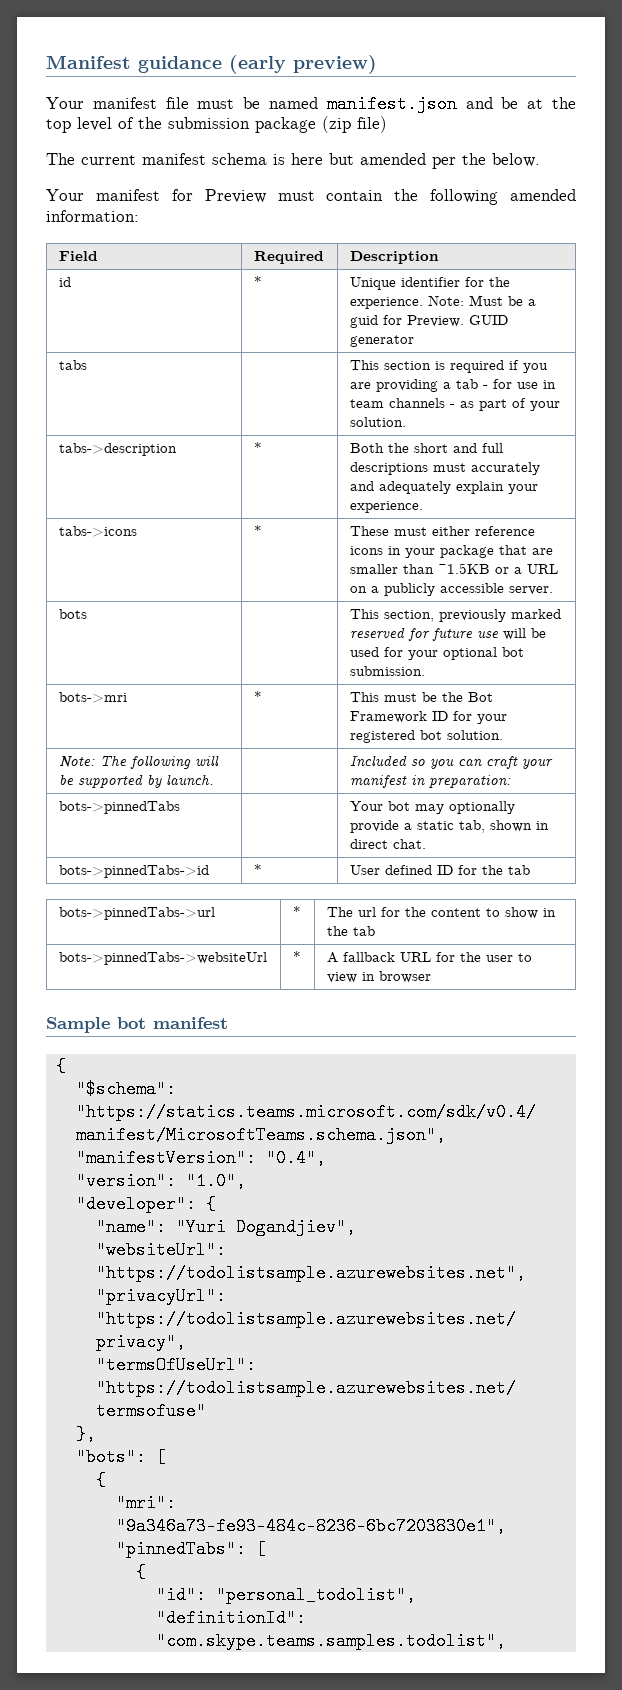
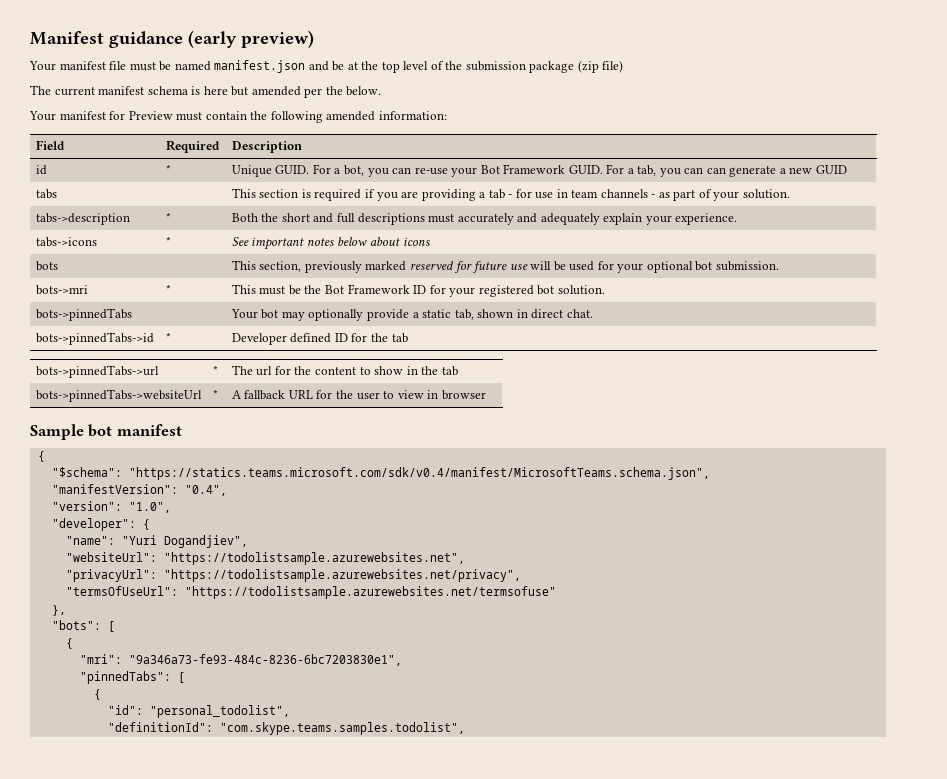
- id | * | Unique identifier for the experience. Note: Must be a guid for Preview. GUID generator
+ id | * | Unique GUID. For a bot, you can re-use your Bot Framework GUID. For a tab, you can can generate a new GUID
- tabs->icons | * | These must either reference icons in your package that are smaller than ~1.5KB or a URL on a publicly accessible server.
+ tabs->icons | * | See important notes below about icons
- Note: The following will be supported by launch. | | Included so you can craft your manifest in preparation:
- bots->pinnedTabs->id | * | User defined ID for the tab
+ bots->pinnedTabs->id | * | Developer defined ID for the tab

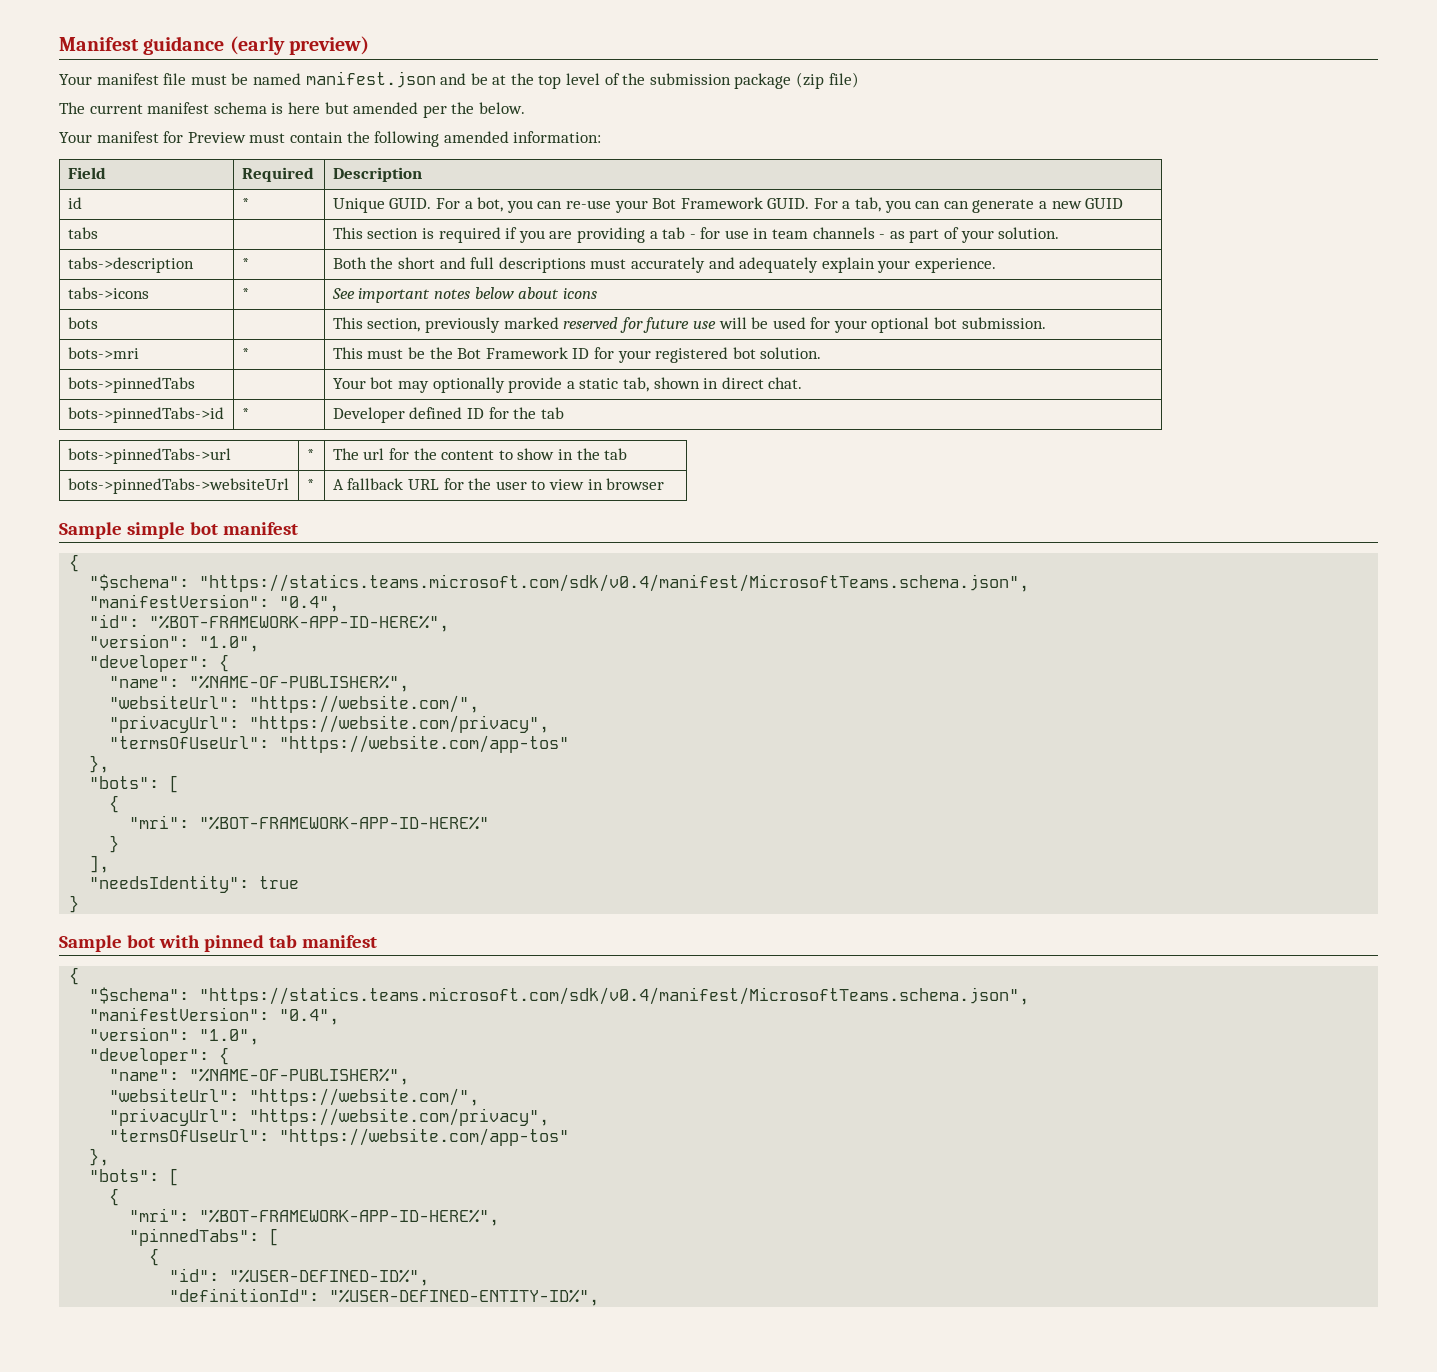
- Sample bot manifest
+ Sample simple bot manifest
+ "id": "%BOT-FRAMEWORK-APP-ID-HERE%",
  "version": "1.0",
  "developer": {
- "name": "Yuri Dogandjiev",
- "websiteUrl": "https://todolistsample.azurewebsites.net",
- "privacyUrl": "https://todolistsample.azurewebsites.net/privacy",
- "termsOfUseUrl": "https://todolistsample.azurewebsites.net/termsofuse"
+ "name": "%NAME-OF-PUBLISHER%",
+ "websiteUrl": "https://website.com/",
+ "privacyUrl": "https://website.com/privacy",
+ "termsOfUseUrl": "https://website.com/app-tos"
  },
  "bots": [
  {
- "mri": "9a346a73-fe93-484c-8236-6bc7203830e1",
+ "mri": "%BOT-FRAMEWORK-APP-ID-HERE%"
+ }
+ ],
+ "needsIdentity": true
+ }
+ Sample bot with pinned tab manifest
+ {
+ "$schema": "https://statics.teams.microsoft.com/sdk/v0.4/manifest/MicrosoftTeams.schema.json",
+ "manifestVersion": "0.4",
+ "version": "1.0",
+ "developer": {
+ "name": "%NAME-OF-PUBLISHER%",
+ "websiteUrl": "https://website.com/",
+ "privacyUrl": "https://website.com/privacy",
+ "termsOfUseUrl": "https://website.com/app-tos"
+ },
+ "bots": [
+ {
+ "mri": "%BOT-FRAMEWORK-APP-ID-HERE%",
- "id": "personal_todolist",
+ "id": "%USER-DEFINED-ID%",
- "definitionId": "com.skype.teams.samples.todolist",
+ "definitionId": "%USER-DEFINED-ENTITY-ID%",

